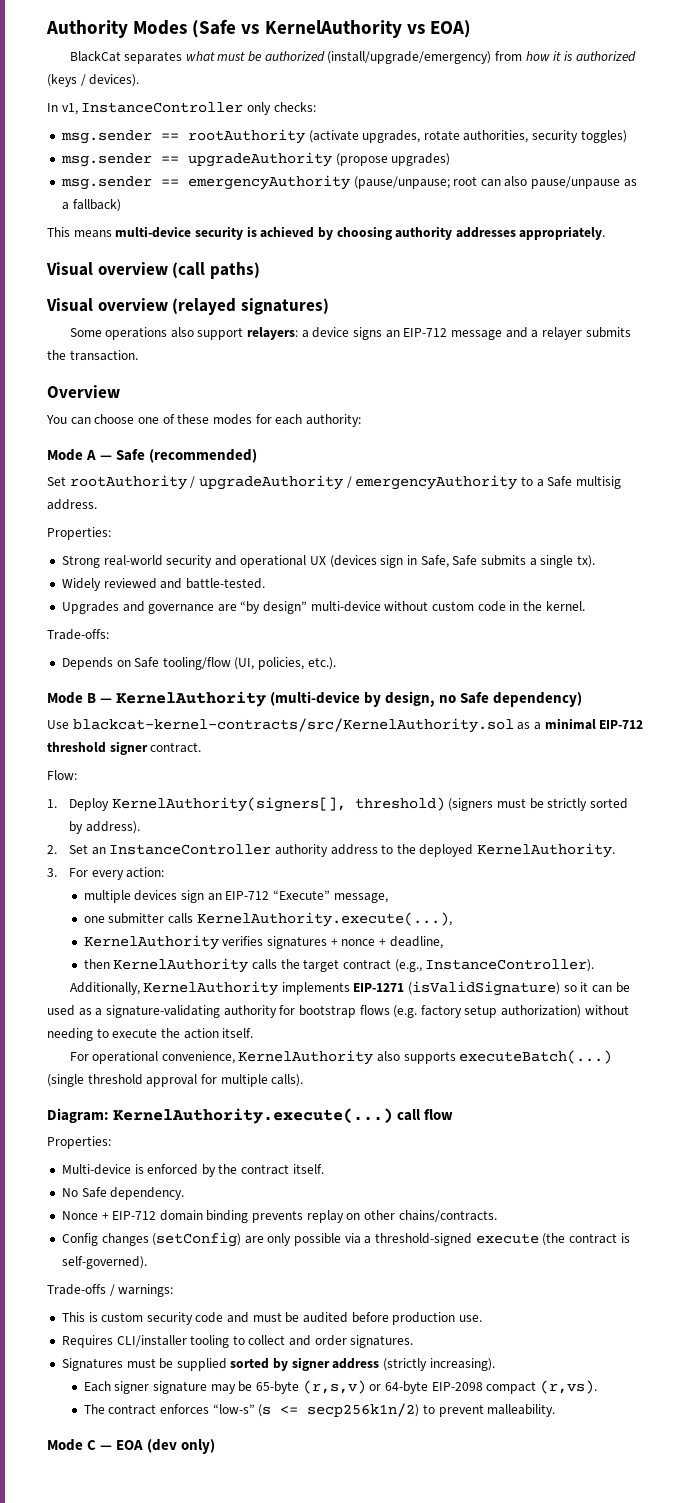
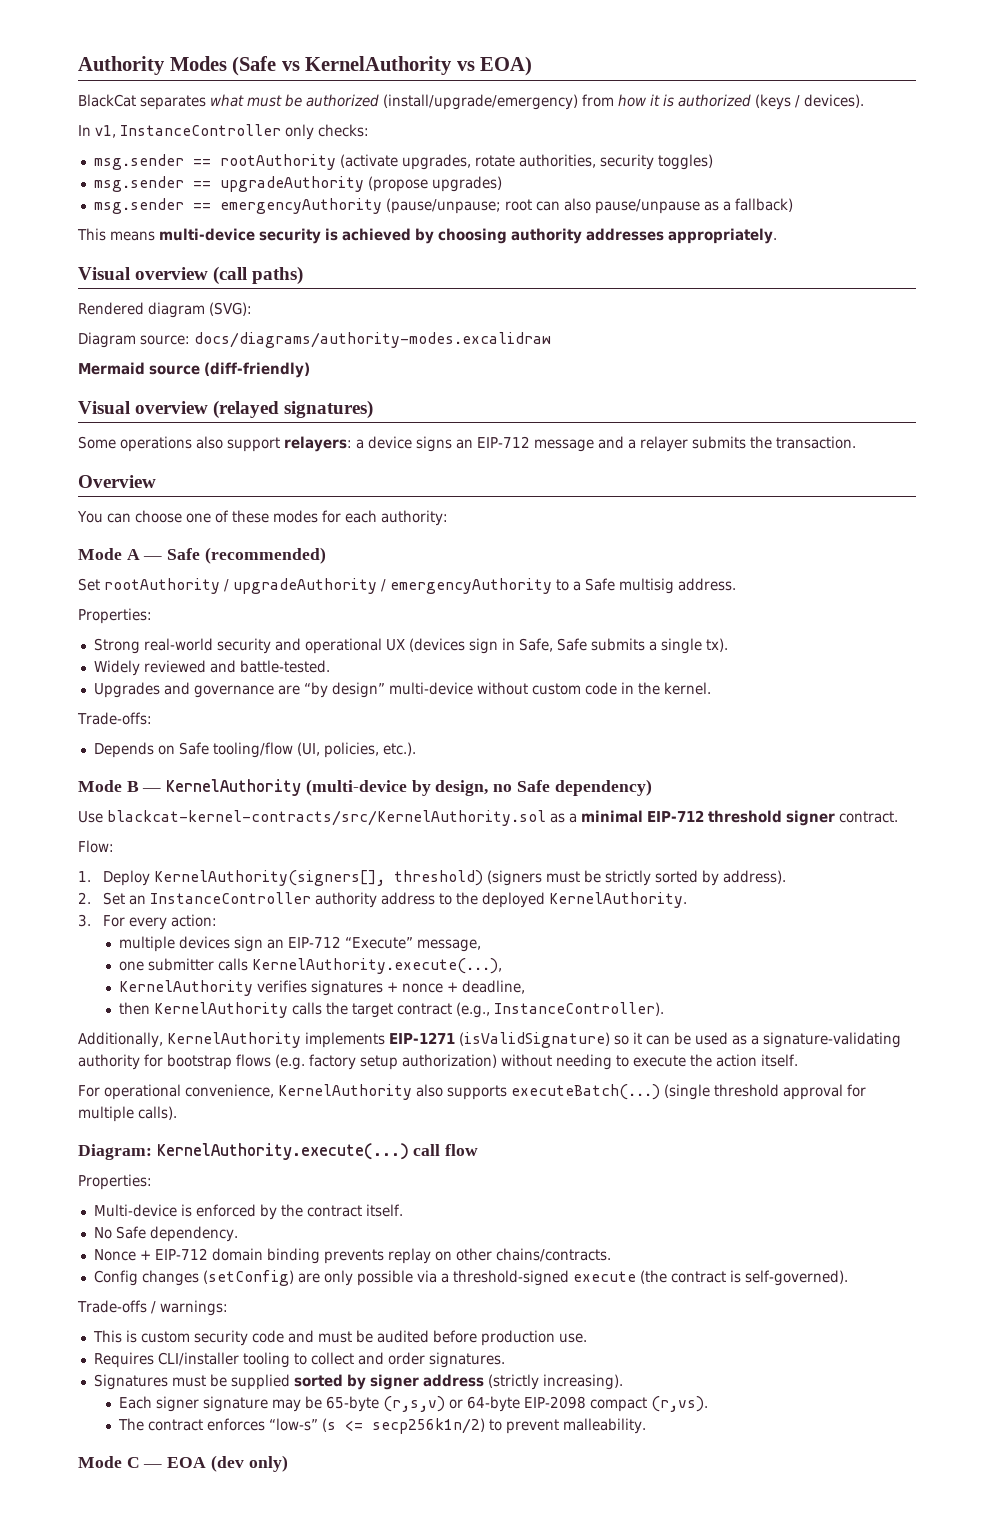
+ Rendered diagram (SVG):
+ Diagram source: docs/diagrams/authority-modes.excalidraw
+ Mermaid source (diff-friendly)

